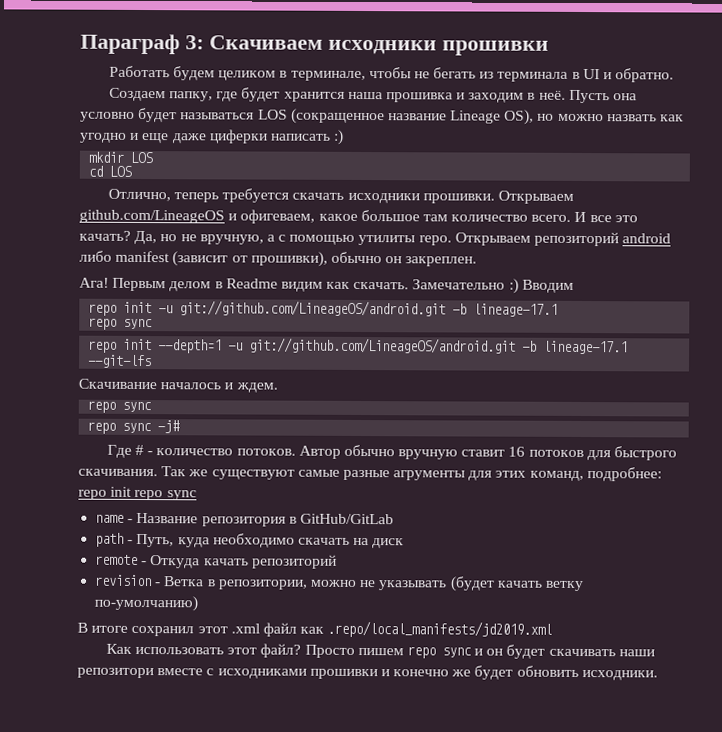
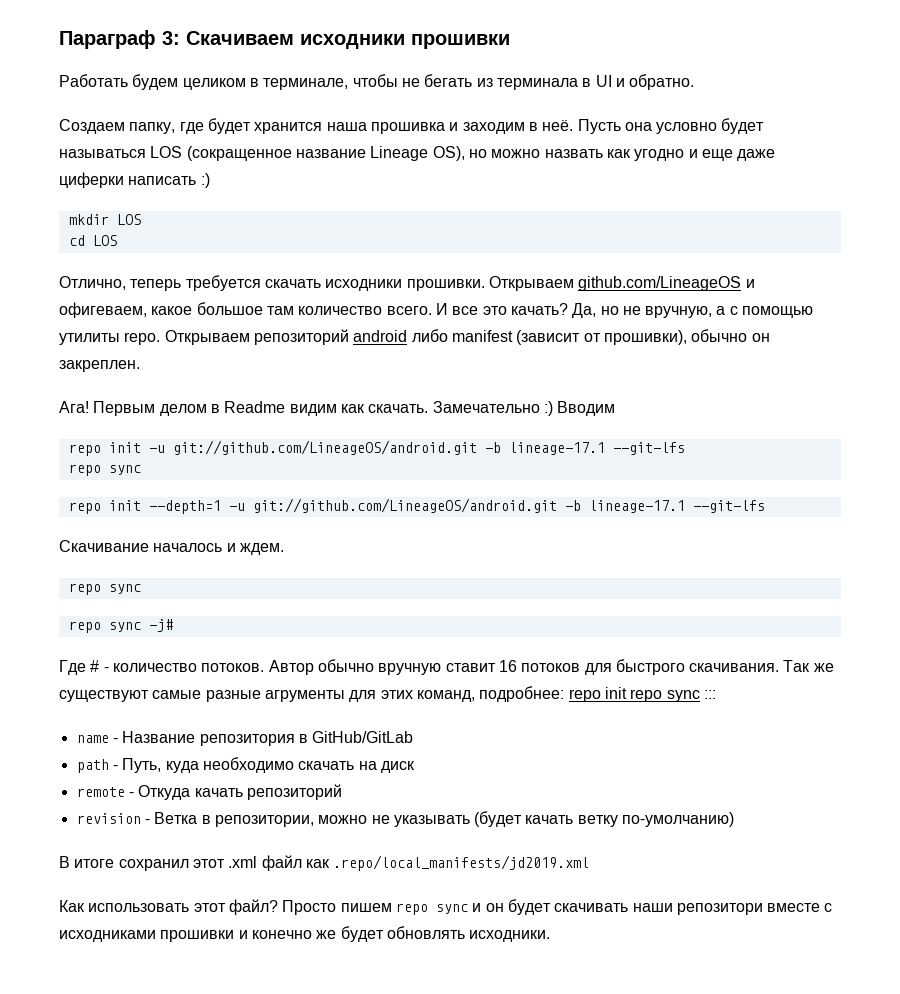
- repo init -u git://github.com/LineageOS/android.git -b lineage-17.1
+ repo init -u git://github.com/LineageOS/android.git -b lineage-17.1 --git-lfs
- Так же существуют самые разные агрументы для этих команд, подробнее: repo init repo sync
+ Так же существуют самые разные агрументы для этих команд, подробнее: repo init repo sync :::
- Просто пишем repo sync и он будет скачивать наши репозитори вместе с исходниками прошивки и конечно же будет обновить исходники.
+ Просто пишем repo sync и он будет скачивать наши репозитори вместе с исходниками прошивки и конечно же будет обновлять исходники.

